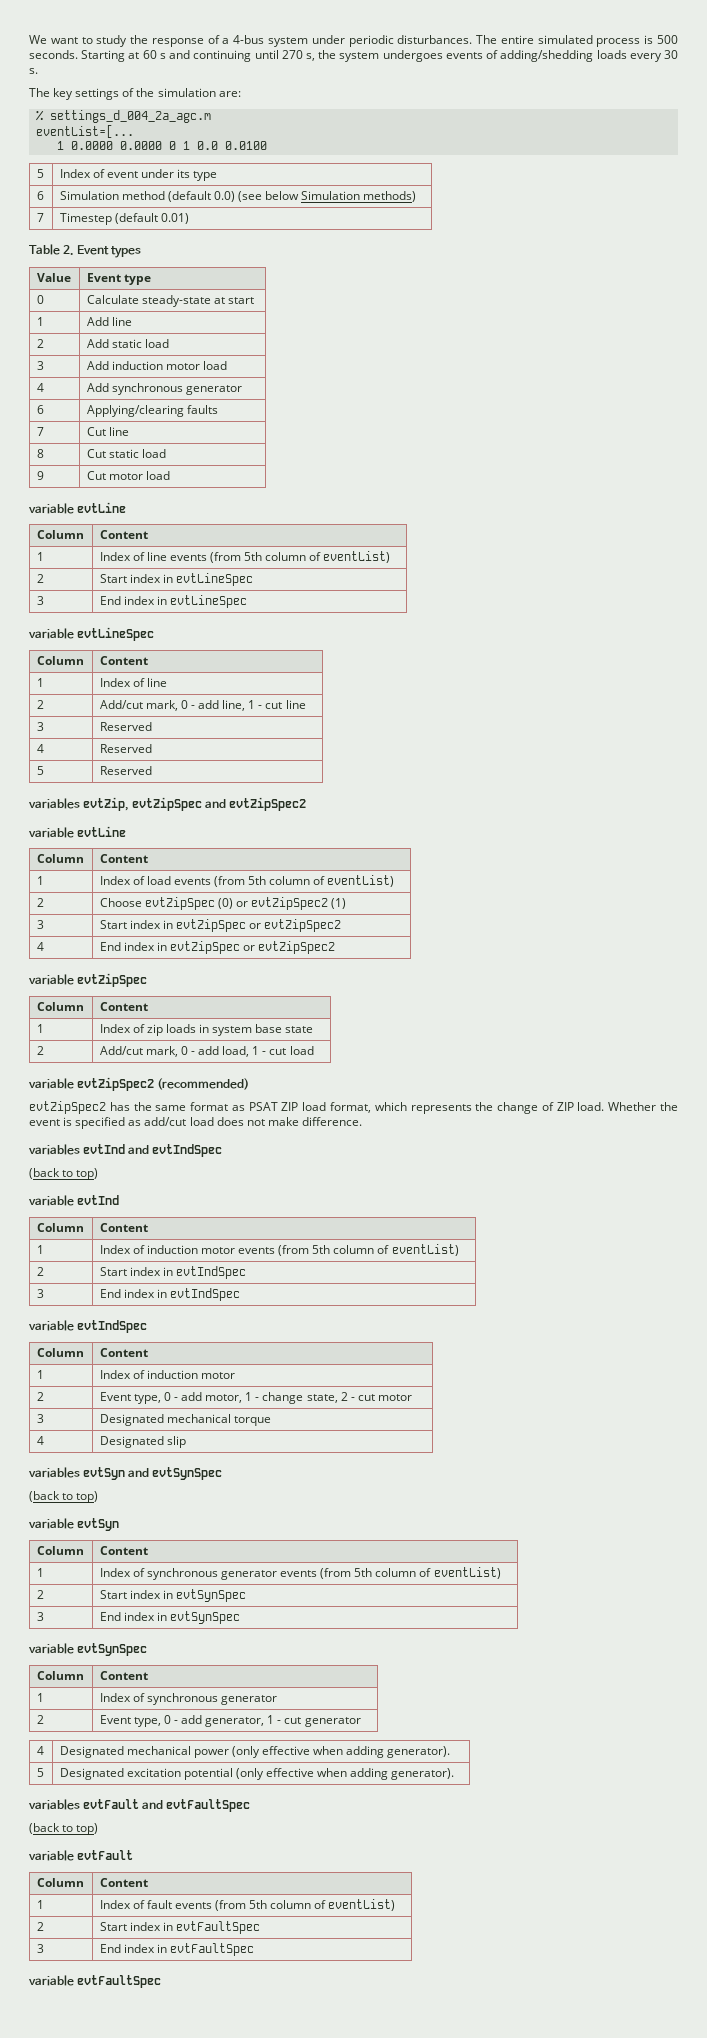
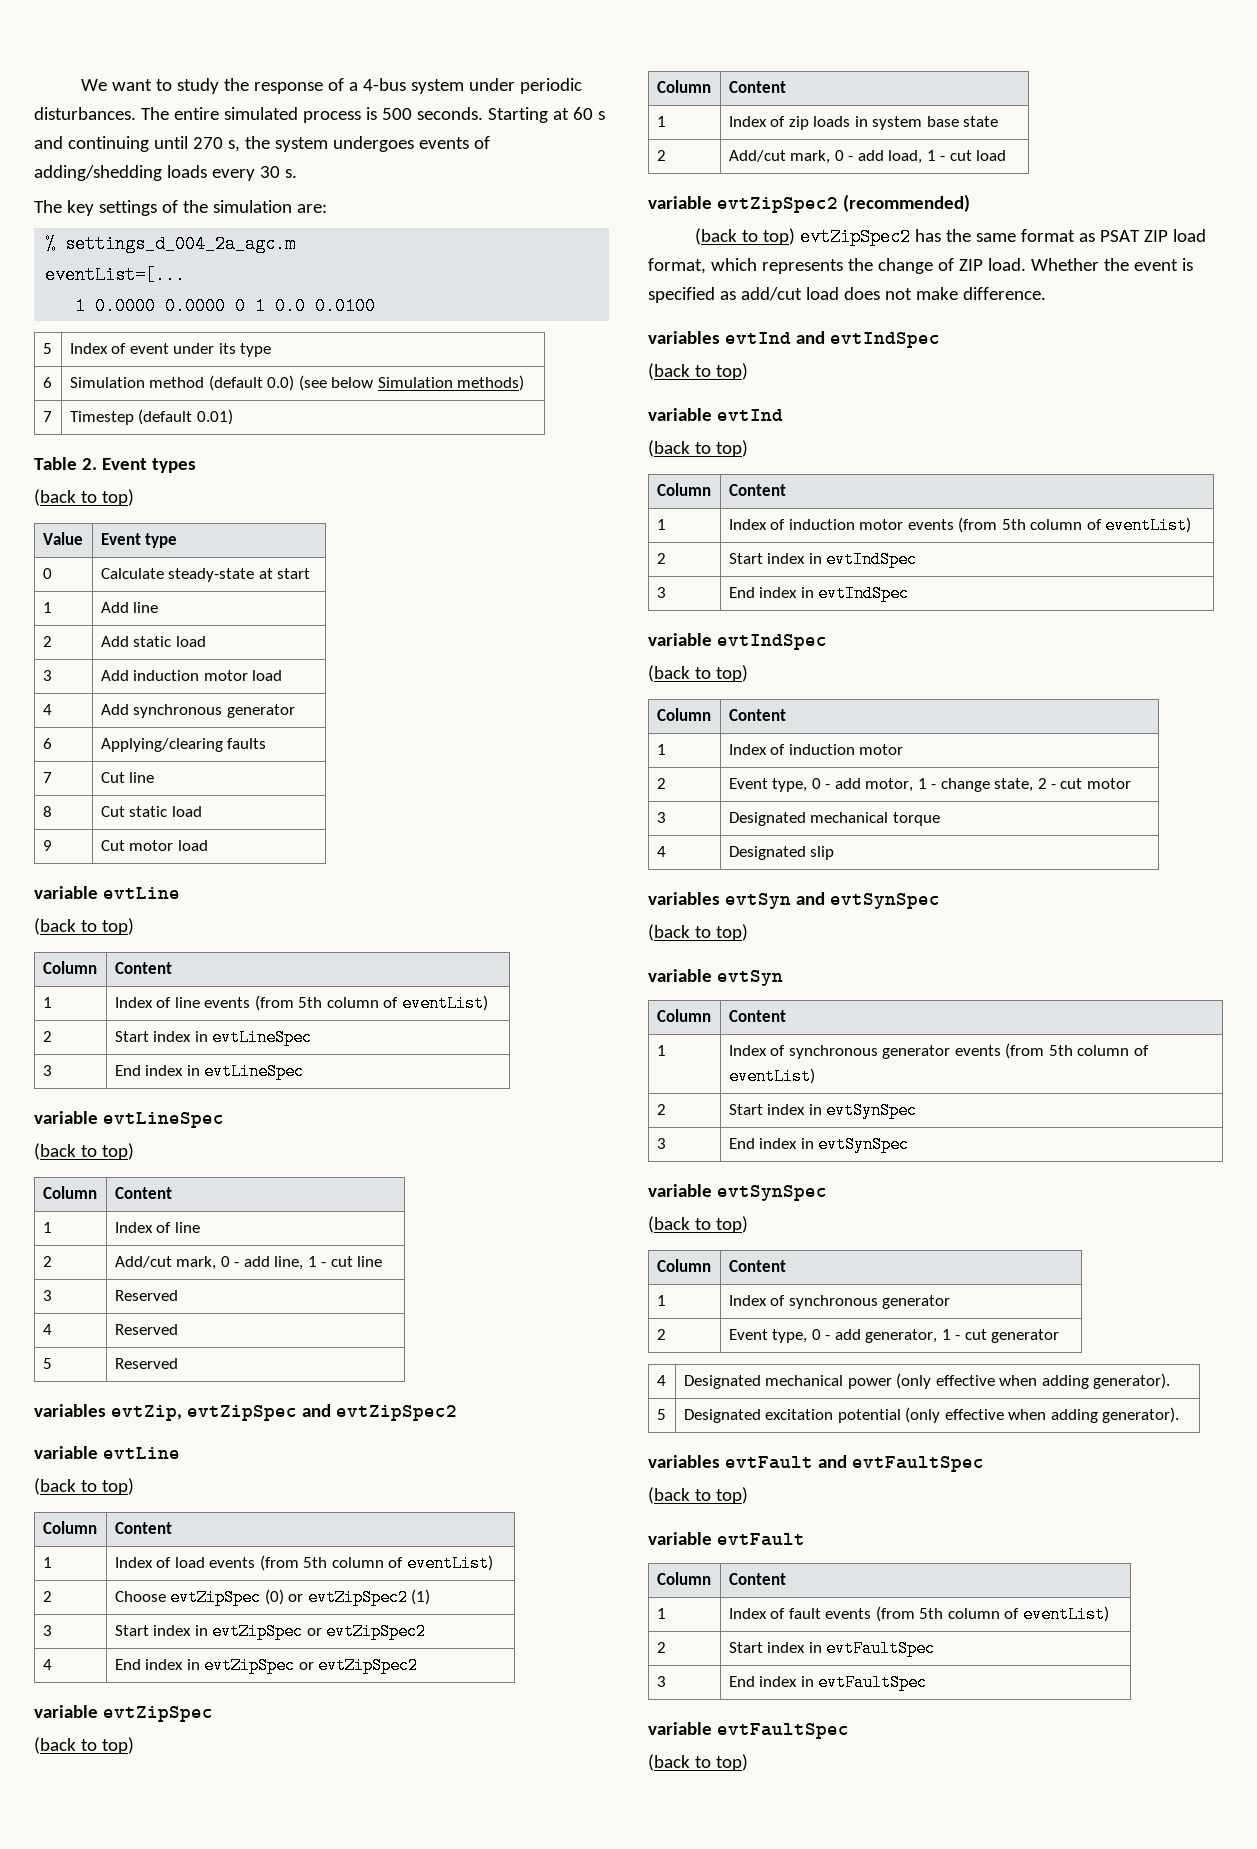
  Table 2. Event types
+ (back to top)
  9 | Cut motor load
  variable evtLine
+ (back to top)
  variable evtLineSpec
+ (back to top)
  variables evtZip, evtZipSpec and evtZipSpec2
  variable evtLine
+ (back to top)
  variable evtZipSpec
+ (back to top)
- evtZipSpec2 has the same format as PSAT ZIP load format, which represents the change of ZIP load.
+ (back to top) evtZipSpec2 has the same format as PSAT ZIP load format, which represents the change of ZIP load.
  variable evtInd
+ (back to top)
  variable evtIndSpec
+ (back to top)
  variable evtSynSpec
+ (back to top)
  variable evtFaultSpec
+ (back to top)

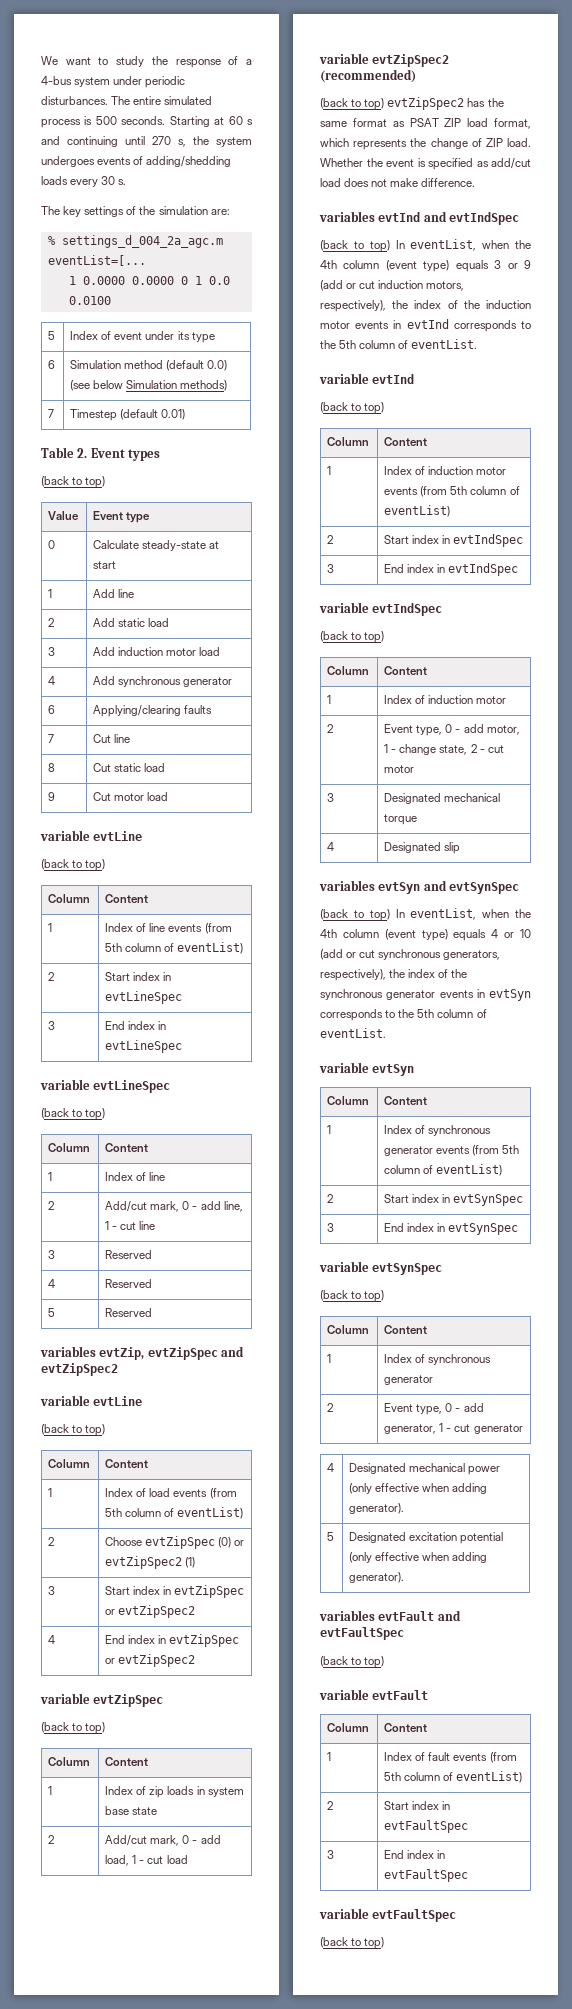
  variables evtInd and evtIndSpec
- (back to top)
+ (back to top) In eventList, when the 4th column (event type) equals 3 or 9 (add or cut induction motors, respectively), the index of the induction motor events in evtInd corresponds to the 5th column of eventList.
  variables evtSyn and evtSynSpec
- (back to top)
+ (back to top) In eventList, when the 4th column (event type) equals 4 or 10 (add or cut synchronous generators, respectively), the index of the synchronous generator events in evtSyn corresponds to the 5th column of eventList.

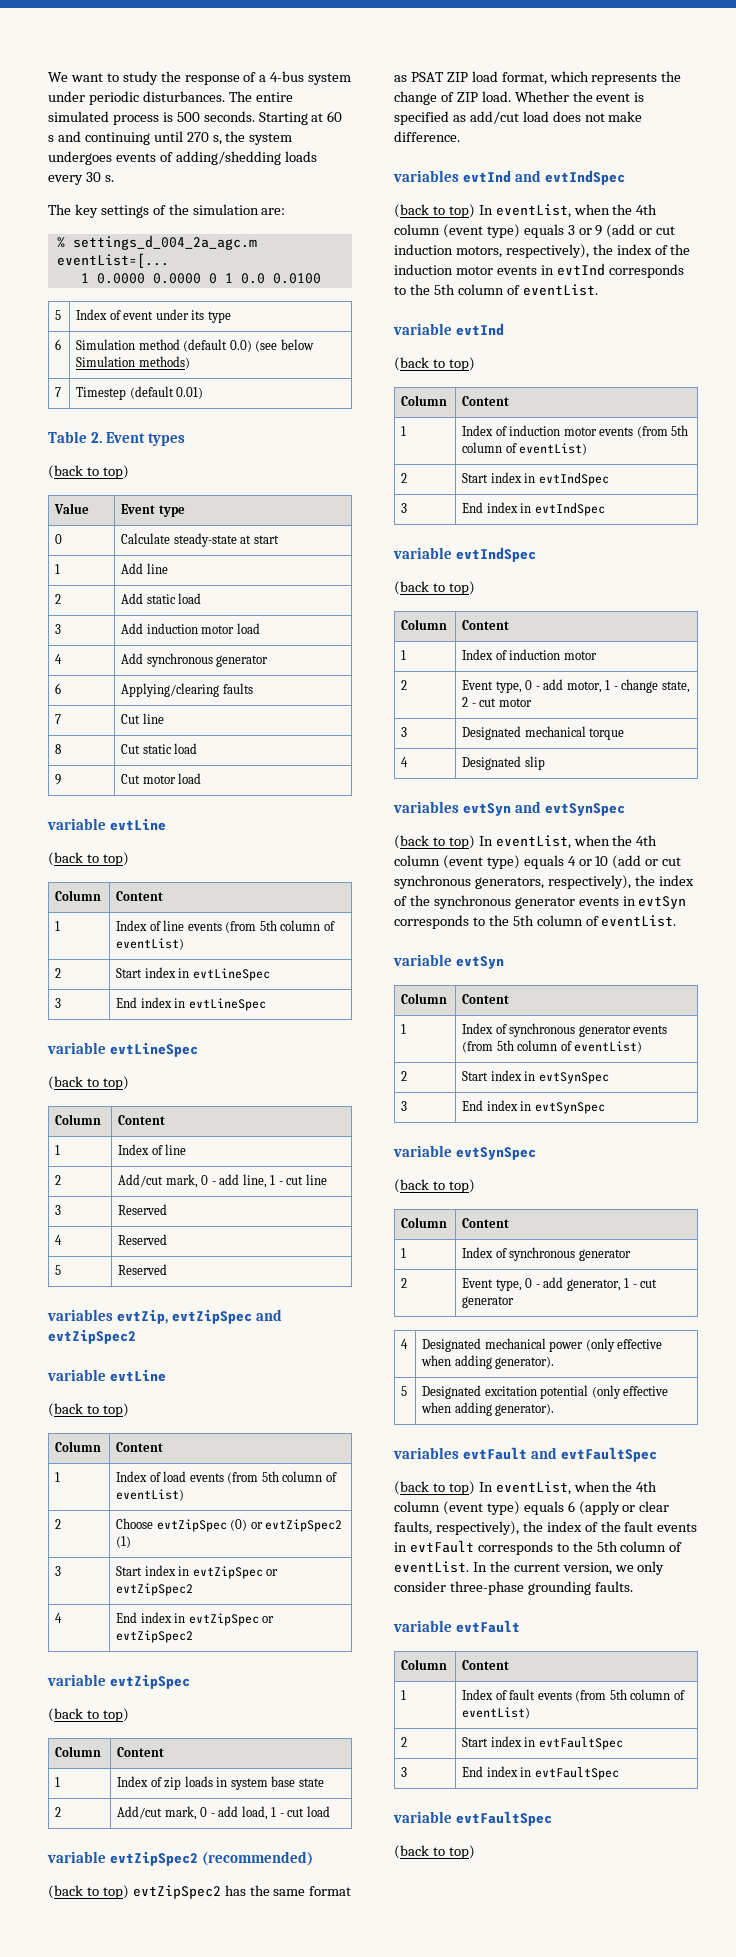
  variables evtFault and evtFaultSpec
- (back to top)
+ (back to top) In eventList, when the 4th column (event type) equals 6 (apply or clear faults, respectively), the index of the fault events in evtFault corresponds to the 5th column of eventList. In the current version, we only consider three-phase grounding faults.

